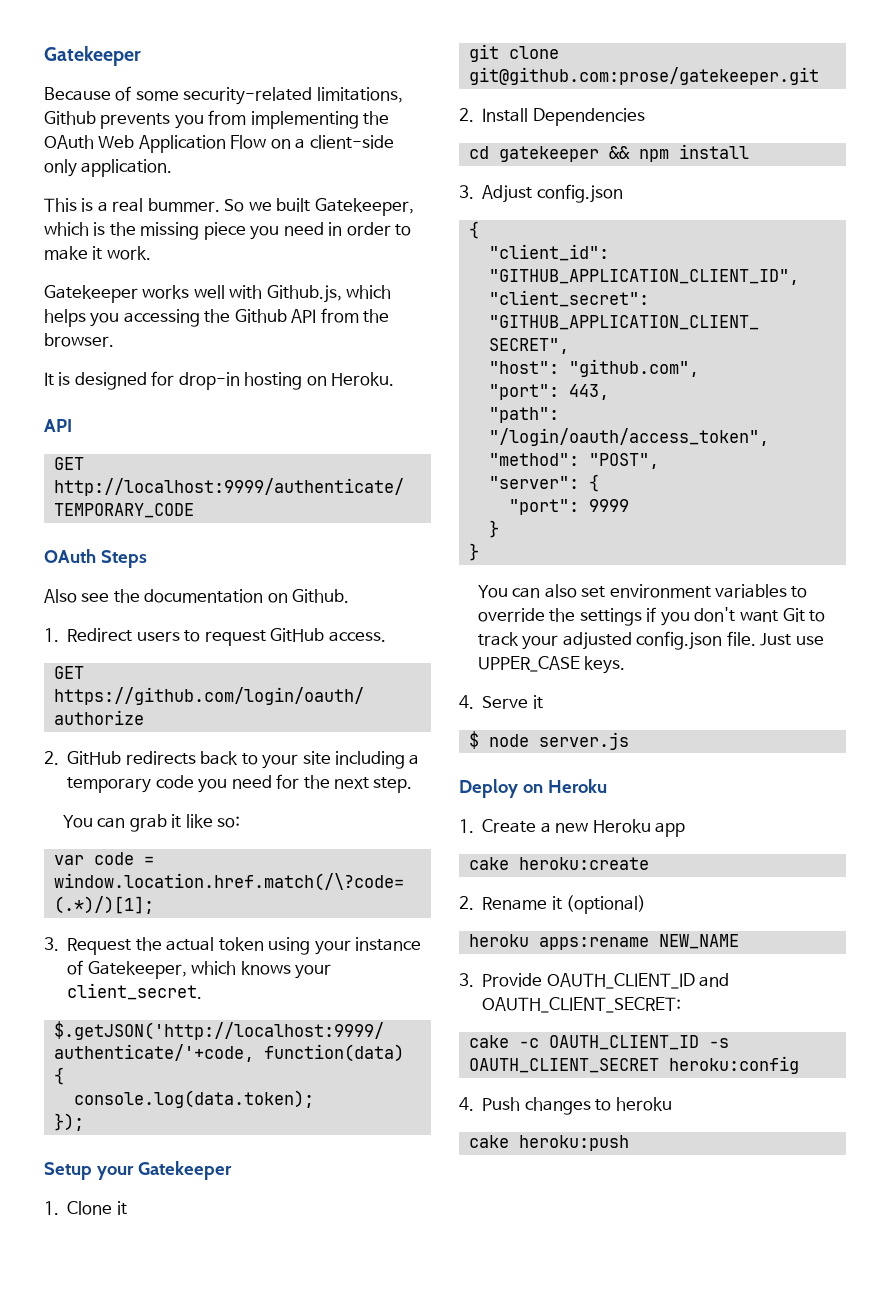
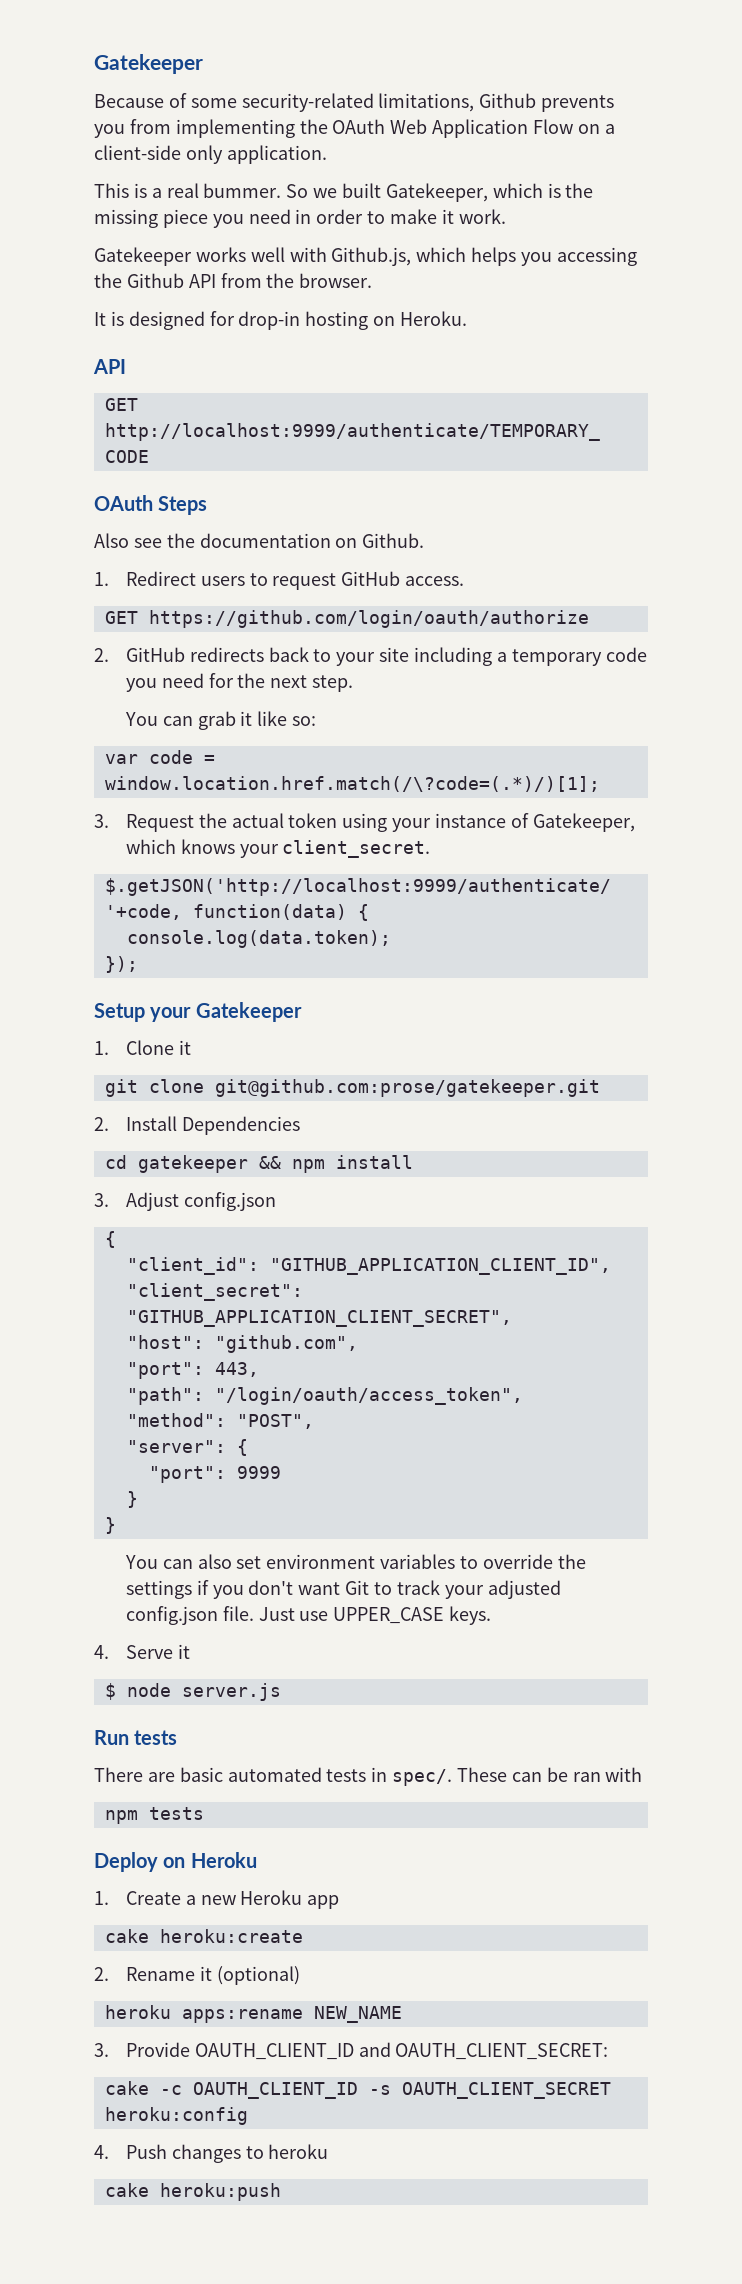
+ Run tests
+ There are basic automated tests in spec/. These can be ran with
+ npm tests

